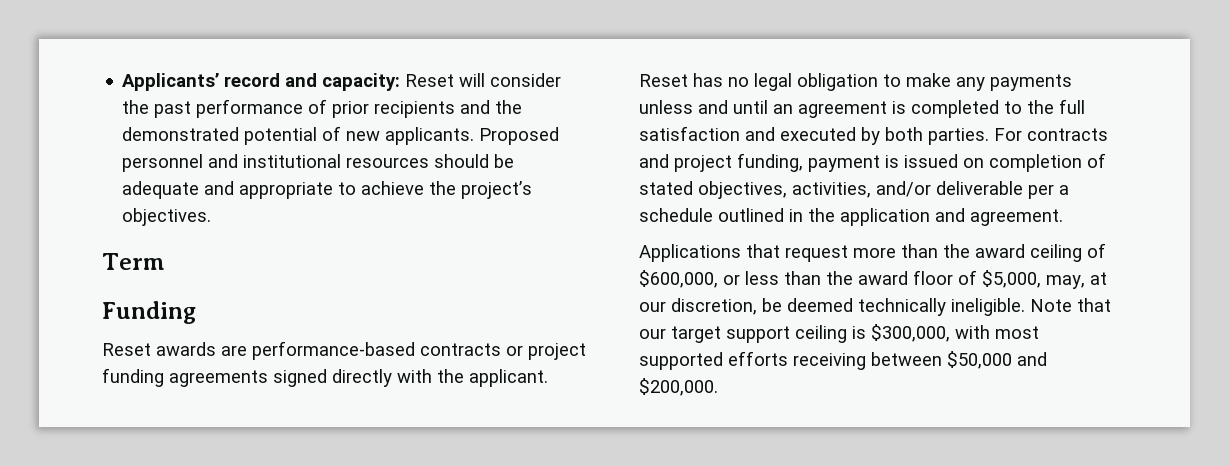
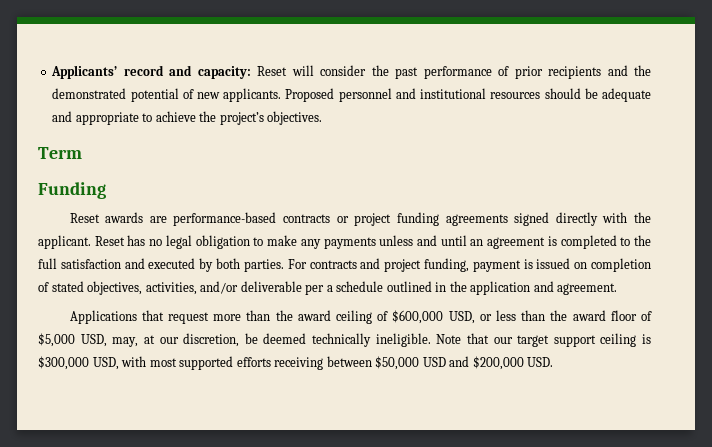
- Applications that request more than the award ceiling of $600,000, or less than the award floor of $5,000, may, at our discretion, be deemed technically ineligible.
+ Applications that request more than the award ceiling of $600,000 USD, or less than the award floor of $5,000 USD, may, at our discretion, be deemed technically ineligible.
- Note that our target support ceiling is $300,000, with most supported efforts receiving between $50,000 and $200,000.
+ Note that our target support ceiling is $300,000 USD, with most supported efforts receiving between $50,000 USD and $200,000 USD.

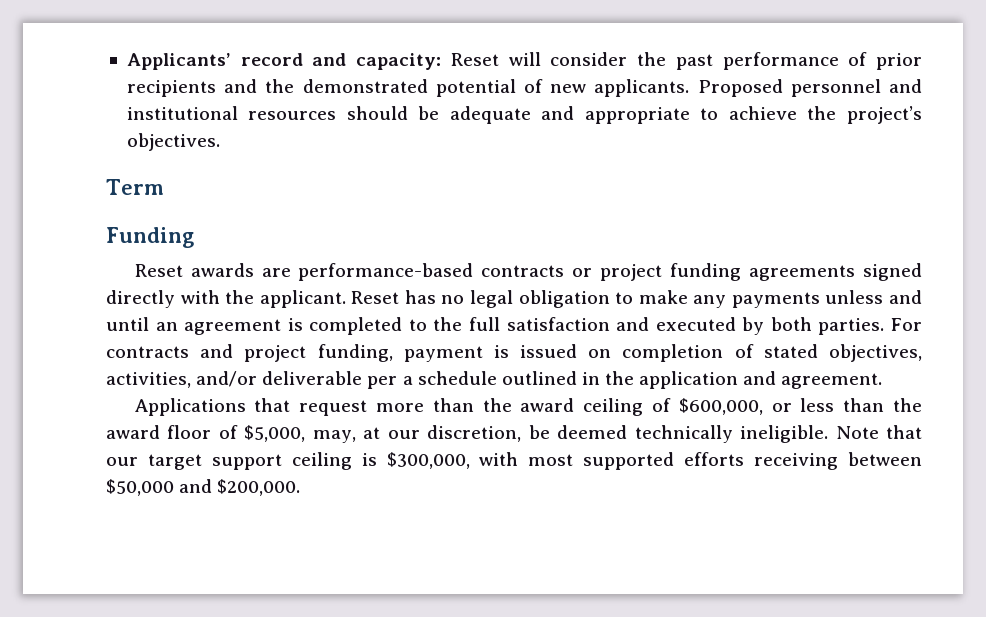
- Applications that request more than the award ceiling of $600,000 USD, or less than the award floor of $5,000 USD, may, at our discretion, be deemed technically ineligible.
+ Applications that request more than the award ceiling of $600,000, or less than the award floor of $5,000, may, at our discretion, be deemed technically ineligible.
- Note that our target support ceiling is $300,000 USD, with most supported efforts receiving between $50,000 USD and $200,000 USD.
+ Note that our target support ceiling is $300,000, with most supported efforts receiving between $50,000 and $200,000.

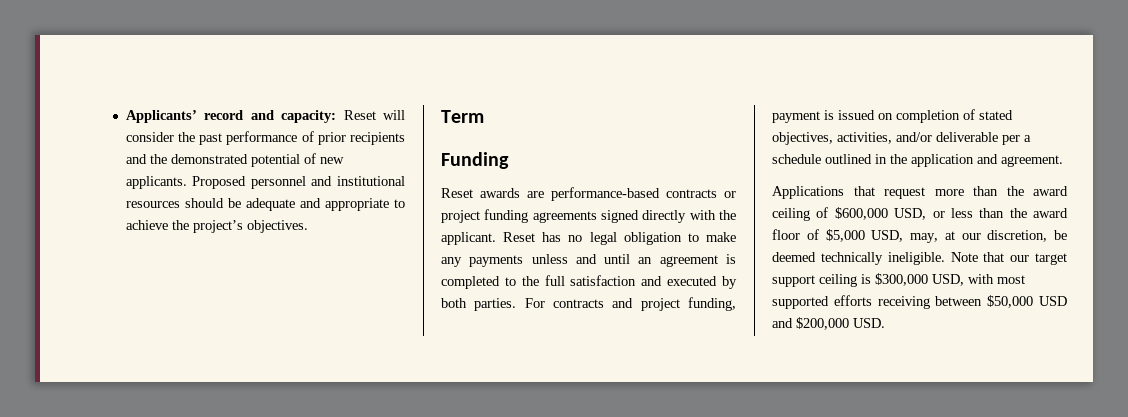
- Applications that request more than the award ceiling of $600,000, or less than the award floor of $5,000, may, at our discretion, be deemed technically ineligible.
+ Applications that request more than the award ceiling of $600,000 USD, or less than the award floor of $5,000 USD, may, at our discretion, be deemed technically ineligible.
- Note that our target support ceiling is $300,000, with most supported efforts receiving between $50,000 and $200,000.
+ Note that our target support ceiling is $300,000 USD, with most supported efforts receiving between $50,000 USD and $200,000 USD.

